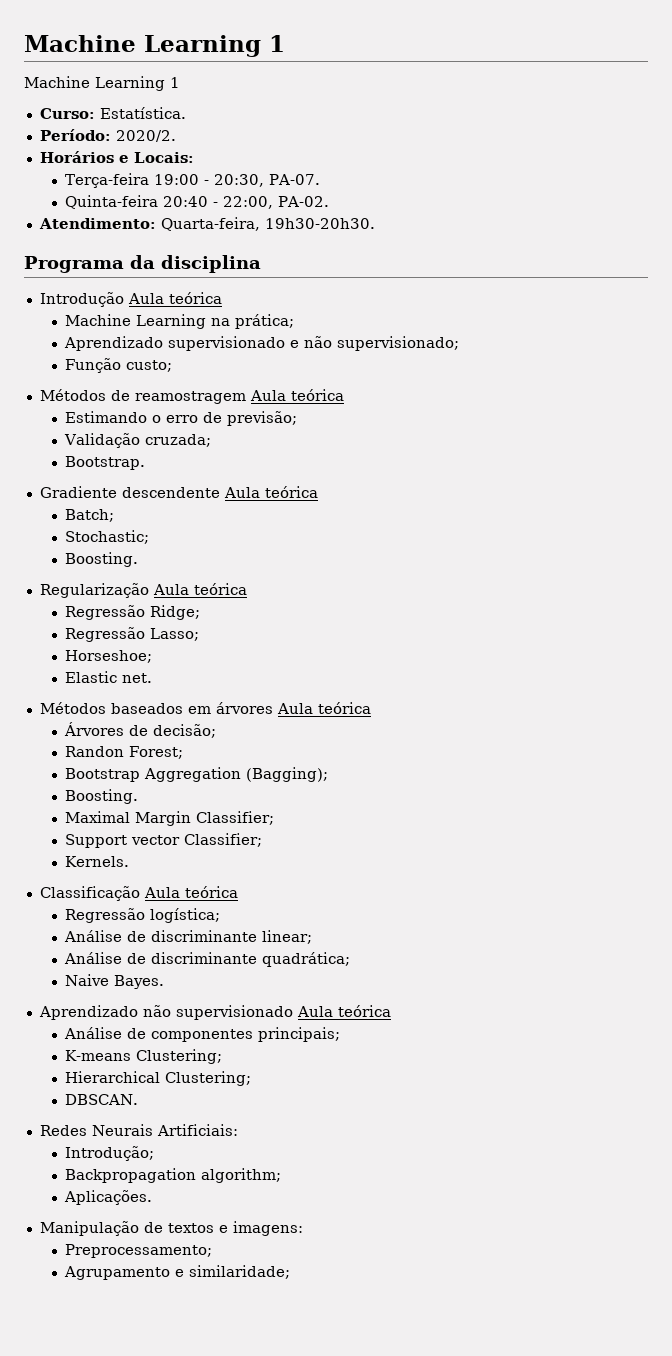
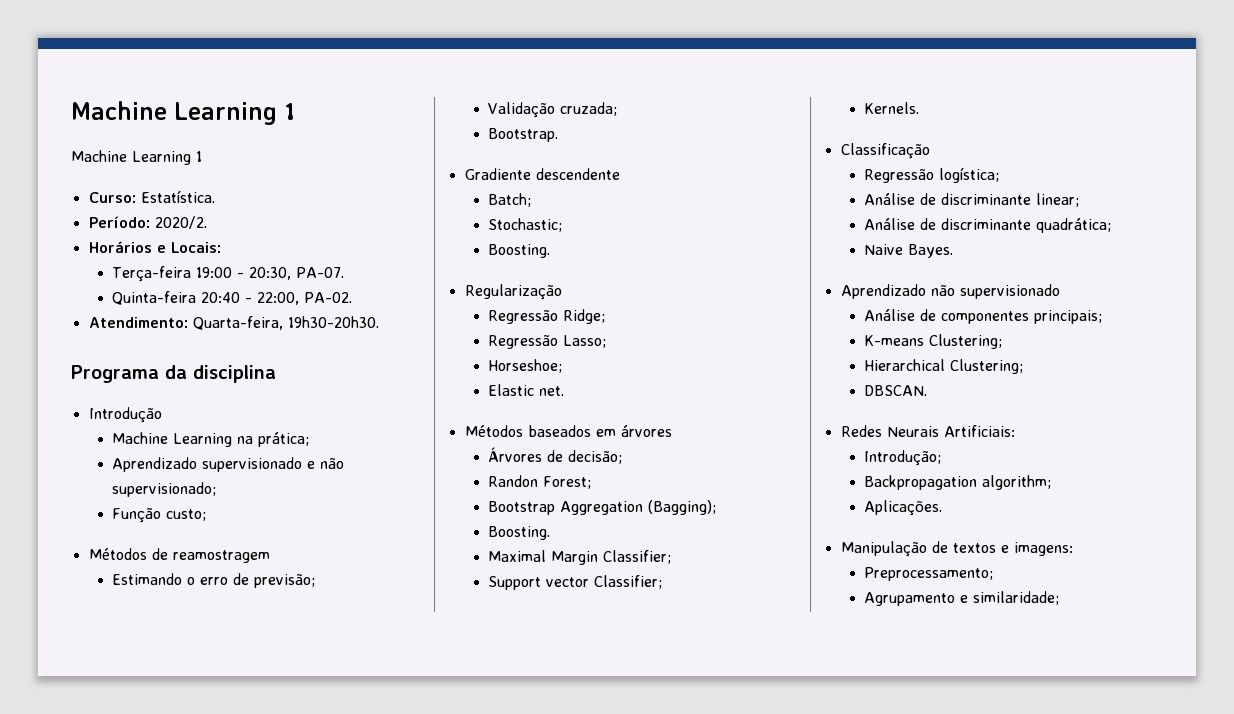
- Introdução Aula teórica
+ Introdução
- Métodos de reamostragem Aula teórica
+ Métodos de reamostragem
- Gradiente descendente Aula teórica
+ Gradiente descendente
- Regularização Aula teórica
+ Regularização
- Métodos baseados em árvores Aula teórica
+ Métodos baseados em árvores
- Classificação Aula teórica
+ Classificação
- Aprendizado não supervisionado Aula teórica
+ Aprendizado não supervisionado

